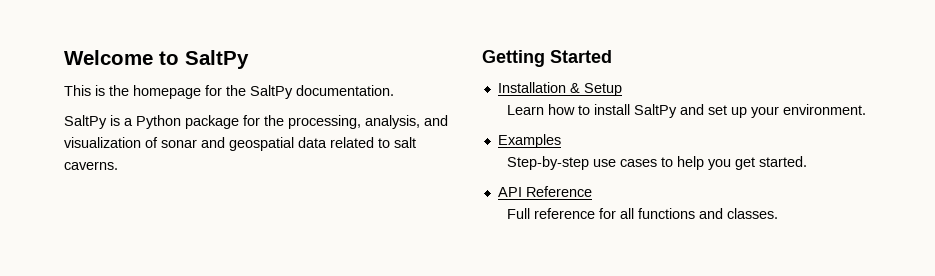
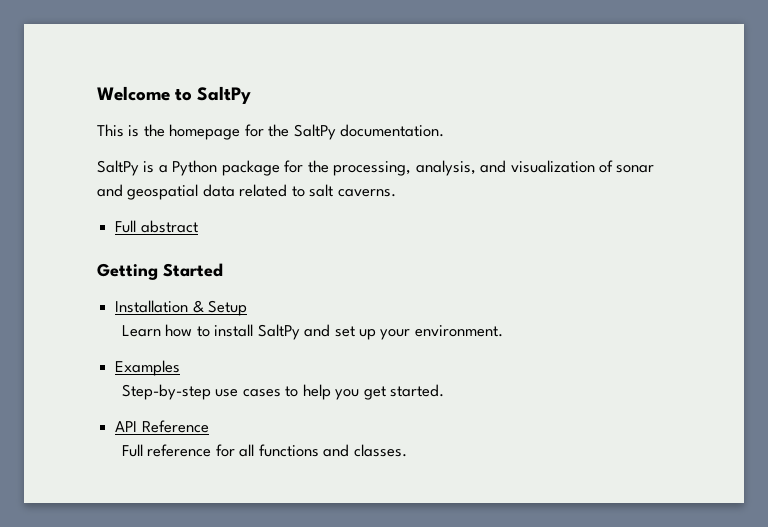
+ Full abstract

